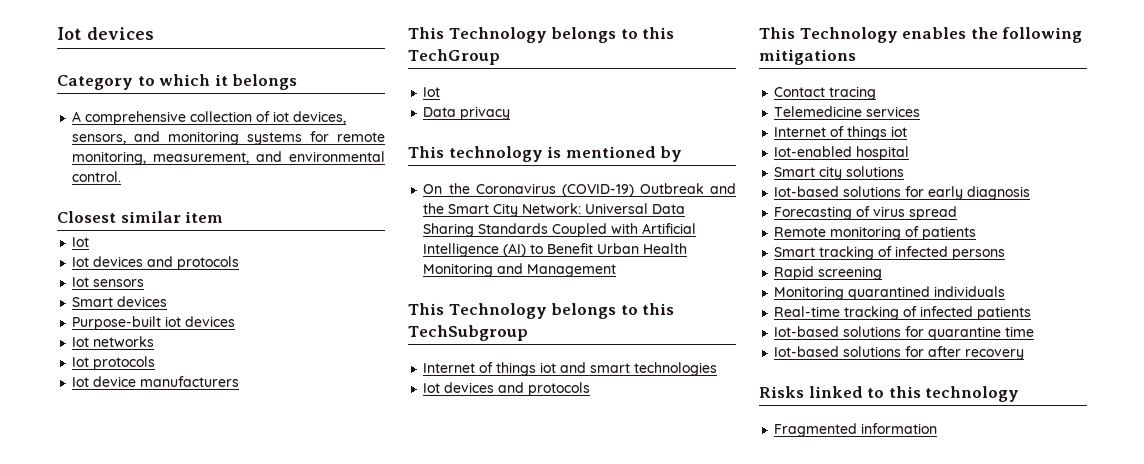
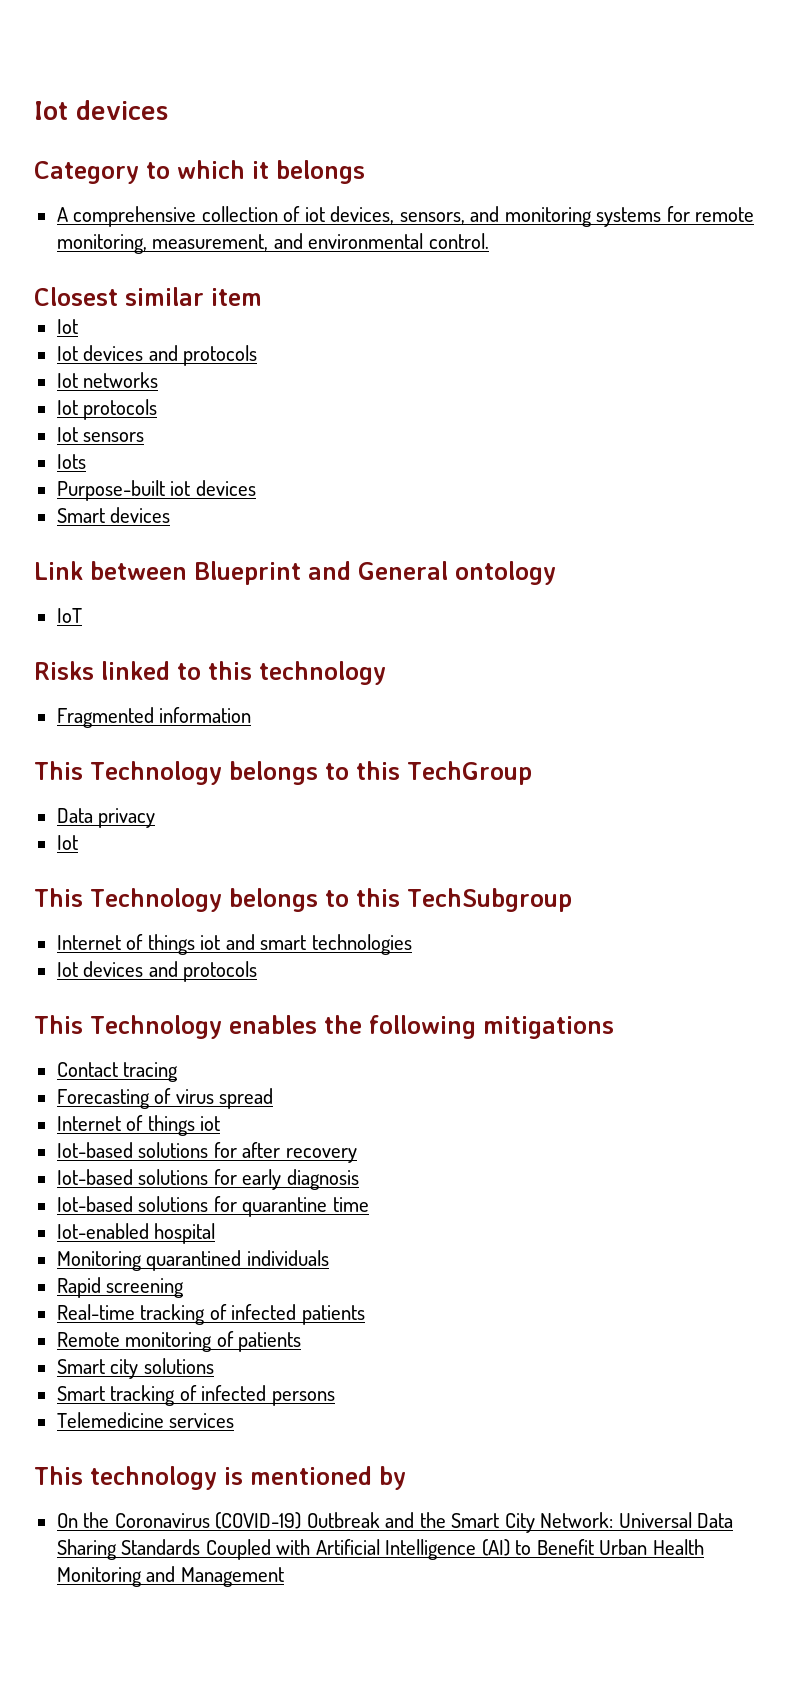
- Iot sensors
- Smart devices
- Purpose-built iot devices
- Iot device manufacturers
+ Iot sensors
+ Iots
+ Purpose-built iot devices
+ Smart devices
+ Link between Blueprint and General ontology
+ IoT
+ Risks linked to this technology
+ Fragmented information
  This Technology belongs to this TechGroup
+ Data privacy
  Iot
- Data privacy
+ This Technology belongs to this TechSubgroup
+ Internet of things iot and smart technologies
+ Iot devices and protocols
+ This Technology enables the following mitigations
+ Contact tracing
+ Forecasting of virus spread
+ Internet of things iot
+ Iot-based solutions for after recovery
+ Iot-based solutions for early diagnosis
+ Iot-based solutions for quarantine time
+ Iot-enabled hospital
+ Monitoring quarantined individuals
+ Rapid screening
+ Real-time tracking of infected patients
+ Remote monitoring of patients
+ Smart city solutions
+ Smart tracking of infected persons
+ Telemedicine services
- This Technology belongs to this TechSubgroup
- Internet of things iot and smart technologies
- Iot devices and protocols
- This Technology enables the following mitigations
- Contact tracing
- Telemedicine services
- Internet of things iot
- Iot-enabled hospital
- Smart city solutions
- Iot-based solutions for early diagnosis
- Forecasting of virus spread
- Remote monitoring of patients
- Smart tracking of infected persons
- Rapid screening
- Monitoring quarantined individuals
- Real-time tracking of infected patients
- Iot-based solutions for quarantine time
- Iot-based solutions for after recovery
- Risks linked to this technology
- Fragmented information

